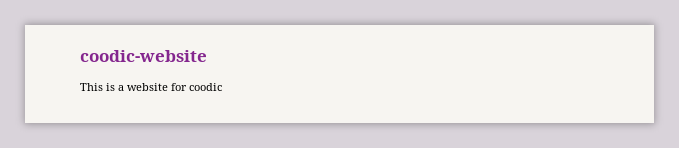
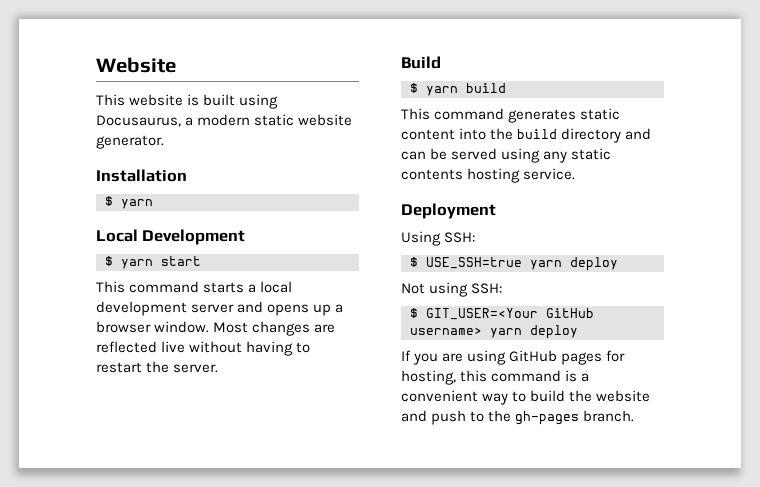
- coodic-website
- This is a website for coodic
+ Website
+ This website is built using Docusaurus, a modern static website generator.
+ Installation
+ $ yarn
+ Local Development
+ $ yarn start
+ This command starts a local development server and opens up a browser window. Most changes are reflected live without having to restart the server.
+ Build
+ $ yarn build
+ This command generates static content into the build directory and can be served using any static contents hosting service.
+ Deployment
+ Using SSH:
+ $ USE_SSH=true yarn deploy
+ Not using SSH:
+ $ GIT_USER=<Your GitHub username> yarn deploy
+ If you are using GitHub pages for hosting, this command is a convenient way to build the website and push to the gh-pages branch.

